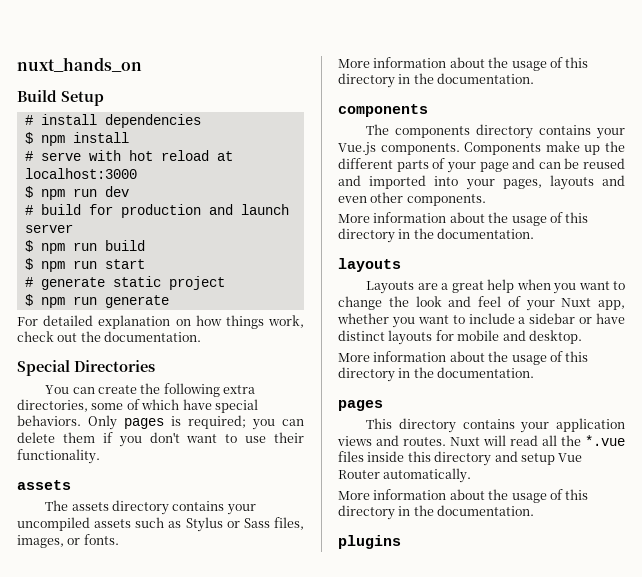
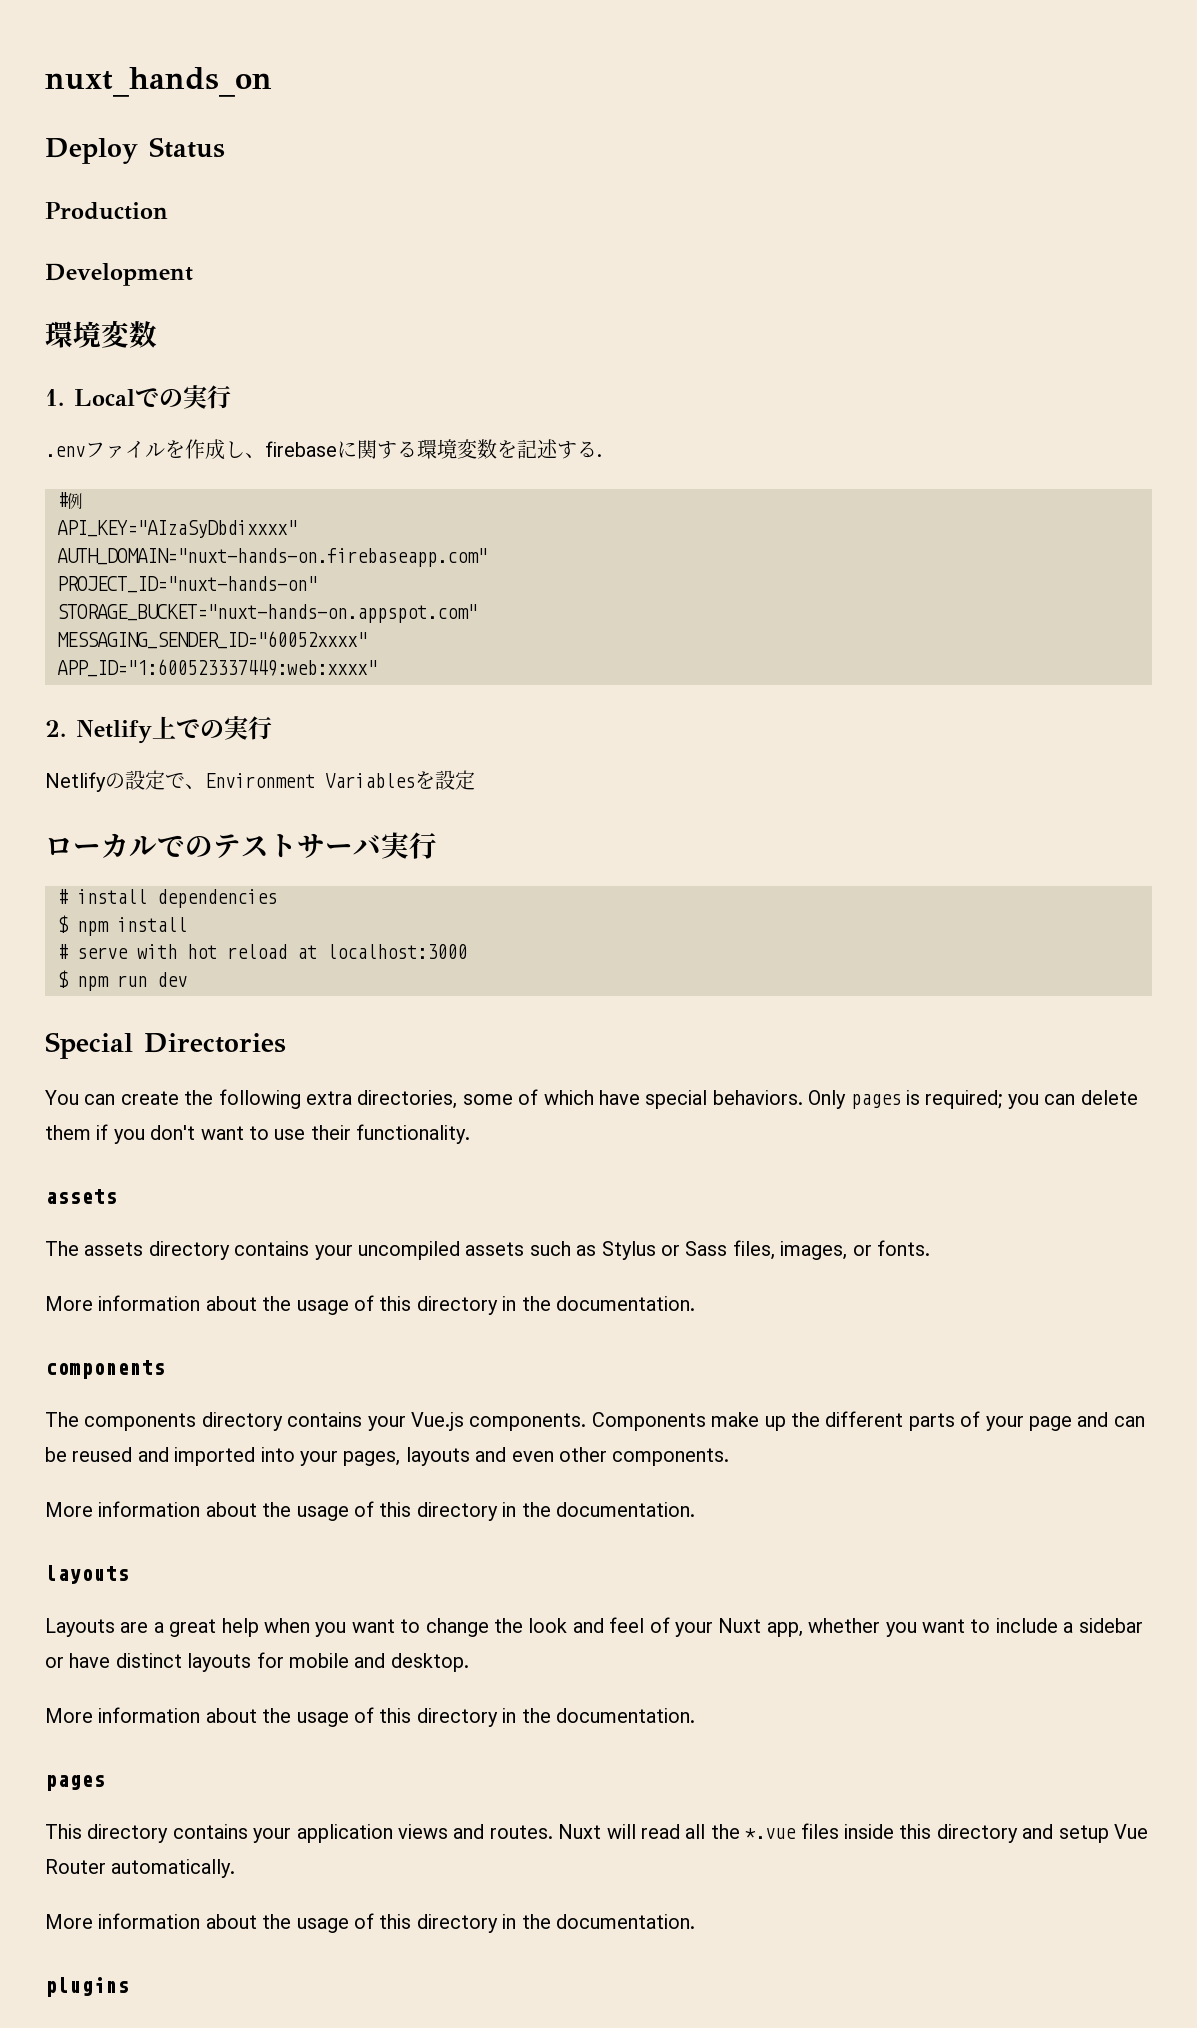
- Build Setup
+ Deploy Status
+ Production
+ Development
+ 環境変数
+ 1. Localでの実行
+ .envファイルを作成し、firebaseに関する環境変数を記述する.
+ #例
+ API_KEY="AIzaSyDbdixxxx"
+ AUTH_DOMAIN="nuxt-hands-on.firebaseapp.com"
+ PROJECT_ID="nuxt-hands-on"
+ STORAGE_BUCKET="nuxt-hands-on.appspot.com"
+ MESSAGING_SENDER_ID="60052xxxx"
+ APP_ID="1:600523337449:web:xxxx"
+ 2. Netlify上での実行
+ Netlifyの設定で、Environment Variablesを設定
+ ローカルでのテストサーバ実行
- # build for production and launch server
- $ npm run build
- $ npm run start
- # generate static project
- $ npm run generate
- For detailed explanation on how things work, check out the documentation.

